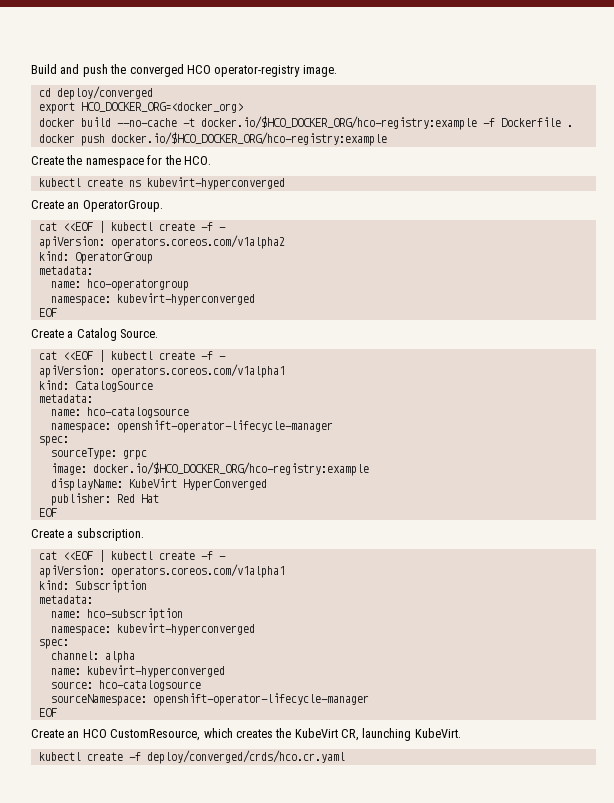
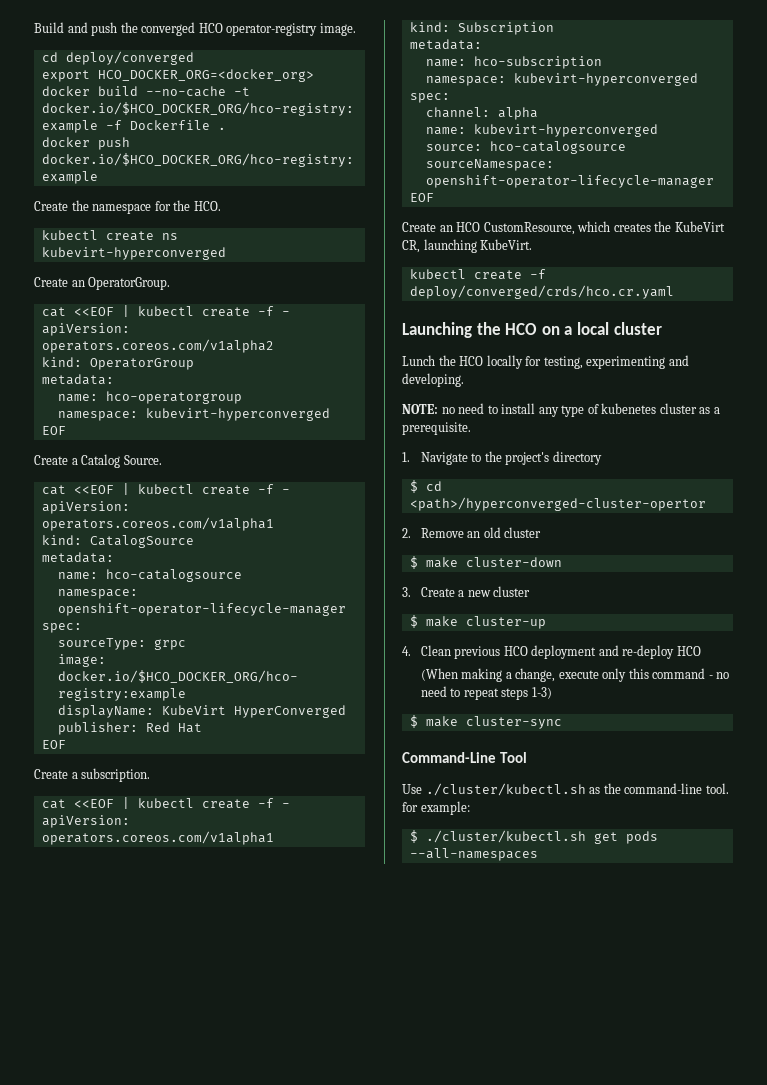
+ Launching the HCO on a local cluster
+ Lunch the HCO locally for testing, experimenting and developing.
+ NOTE: no need to install any type of kubenetes cluster as a prerequisite.
+ 1. Navigate to the project's directory
+ $ cd <path>/hyperconverged-cluster-opertor
+ 2. Remove an old cluster
+ $ make cluster-down
+ 3. Create a new cluster
+ $ make cluster-up
+ 4. Clean previous HCO deployment and re-deploy HCO
+ (When making a change, execute only this command - no need to repeat steps 1-3)
+ $ make cluster-sync
+ Command-Line Tool
+ Use ./cluster/kubectl.sh as the command-line tool. for example:
+ $ ./cluster/kubectl.sh get pods --all-namespaces

